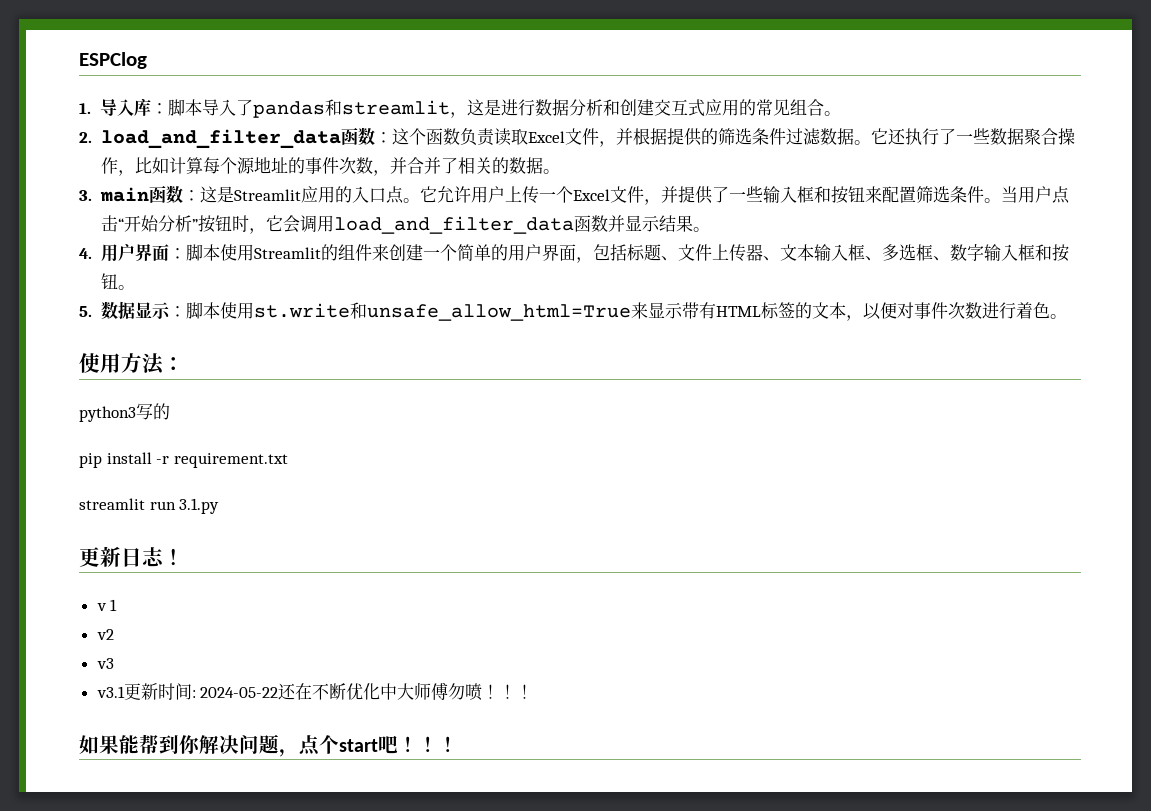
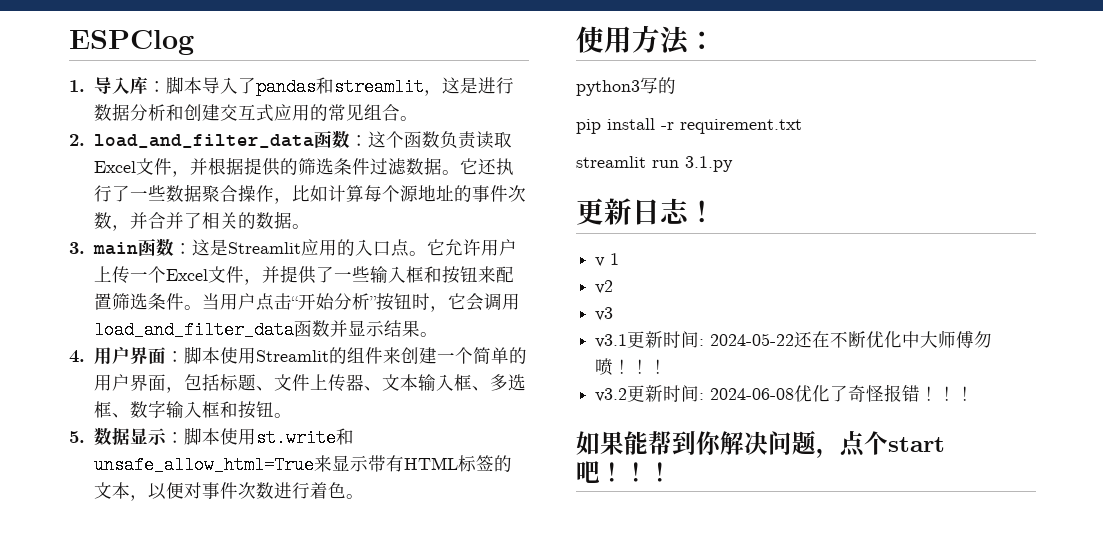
+ v3.2更新时间: 2024-06-08优化了奇怪报错！！！

